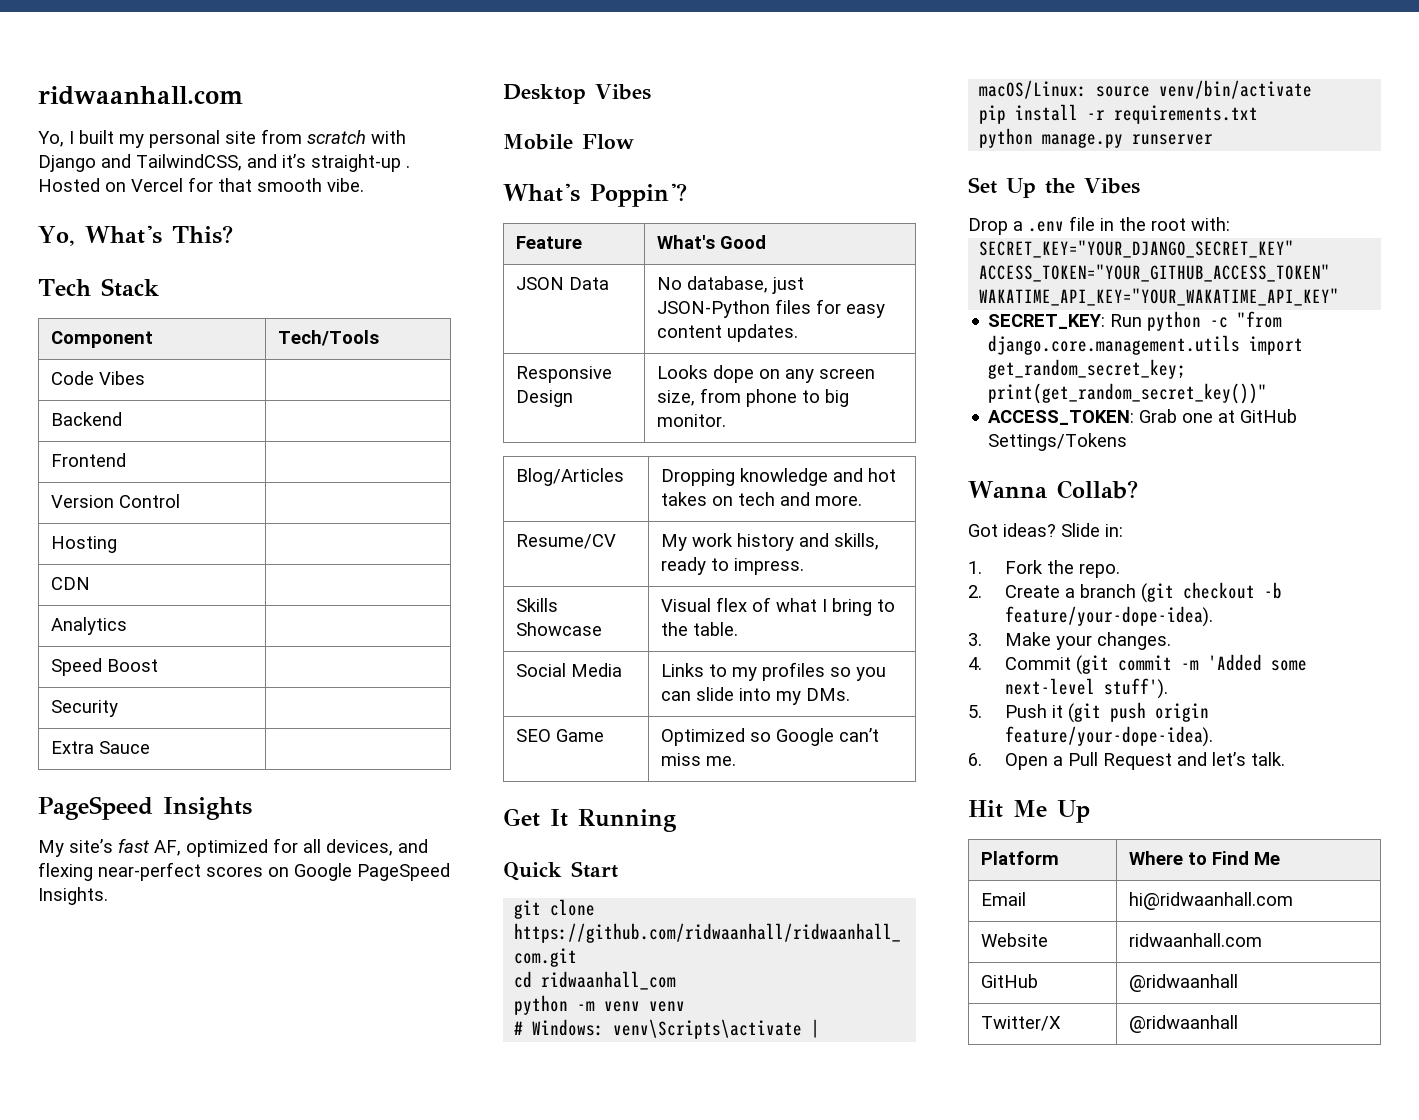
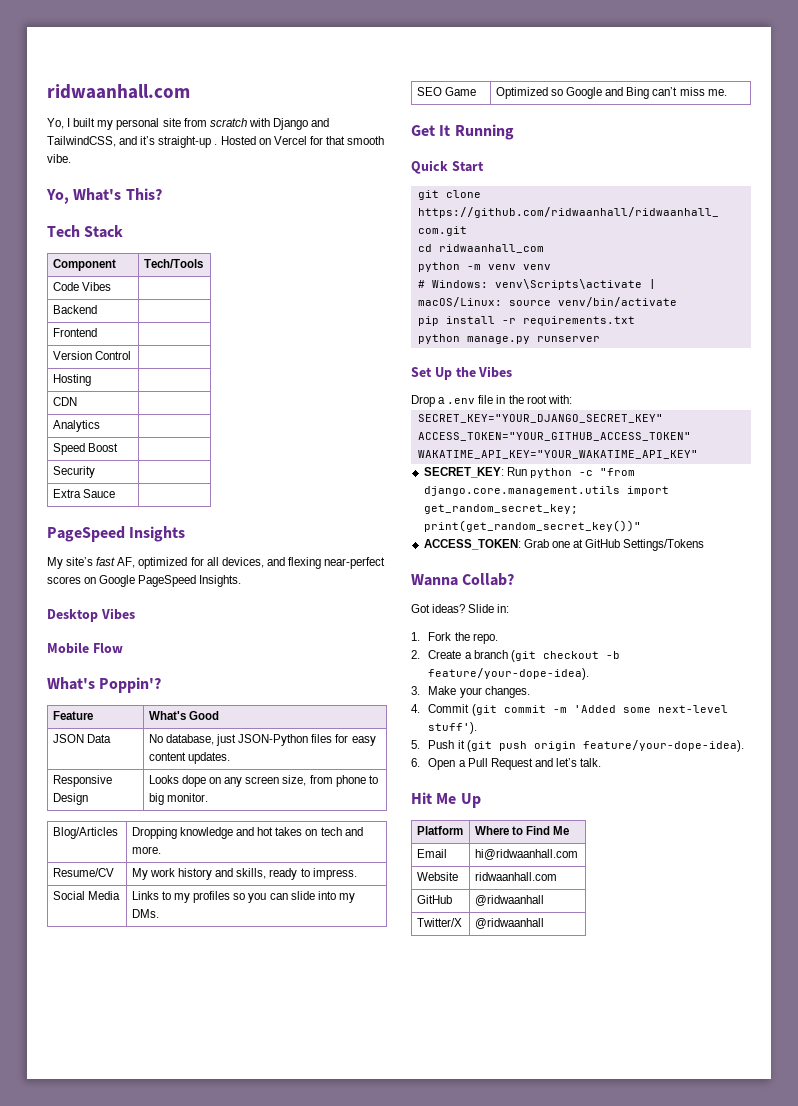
- Skills Showcase | Visual flex of what I bring to the table.
- SEO Game | Optimized so Google can’t miss me.
+ SEO Game | Optimized so Google and Bing can’t miss me.

